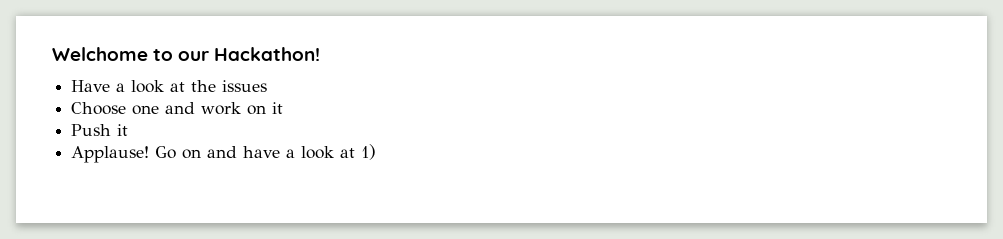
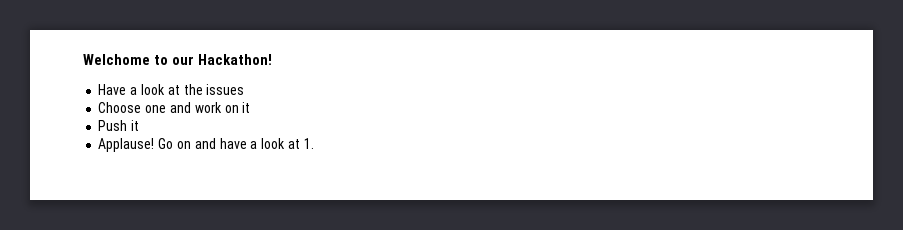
- Go on and have a look at 1)
+ Go on and have a look at 1.

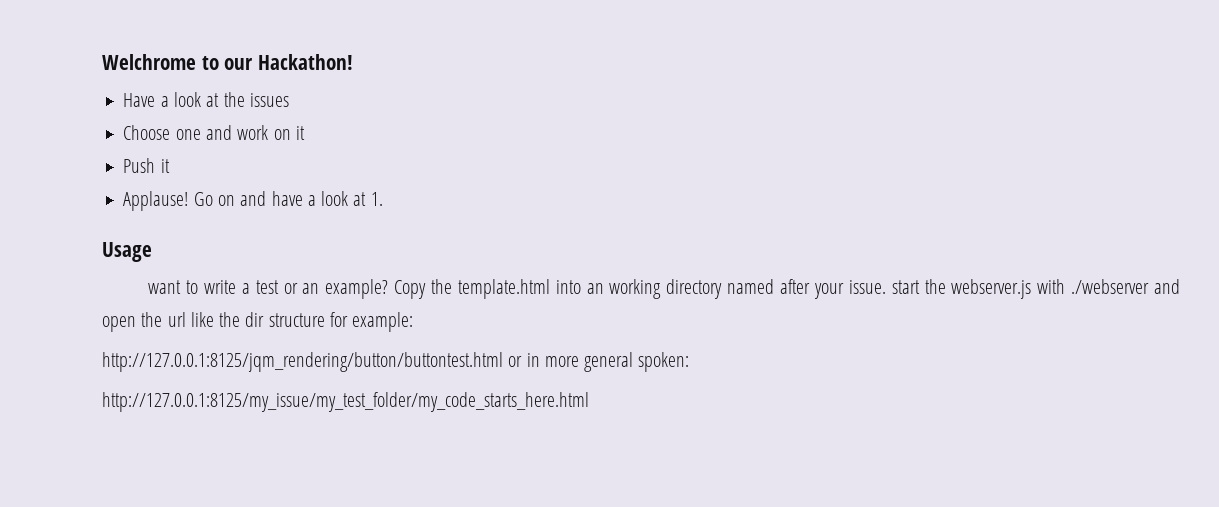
- Welchome to our Hackathon!
+ Welchrome to our Hackathon!
+ Usage
+ want to write a test or an example? Copy the template.html into an working directory named after your issue. start the webserver.js with ./webserver and open the url like the dir structure for example:
+ http://127.0.0.1:8125/jqm_rendering/button/buttontest.html or in more general spoken:
+ http://127.0.0.1:8125/my_issue/my_test_folder/my_code_starts_here.html

